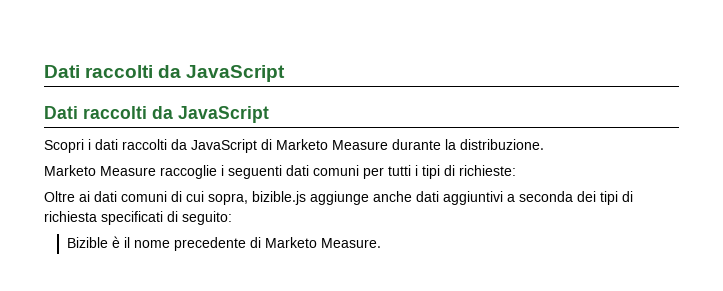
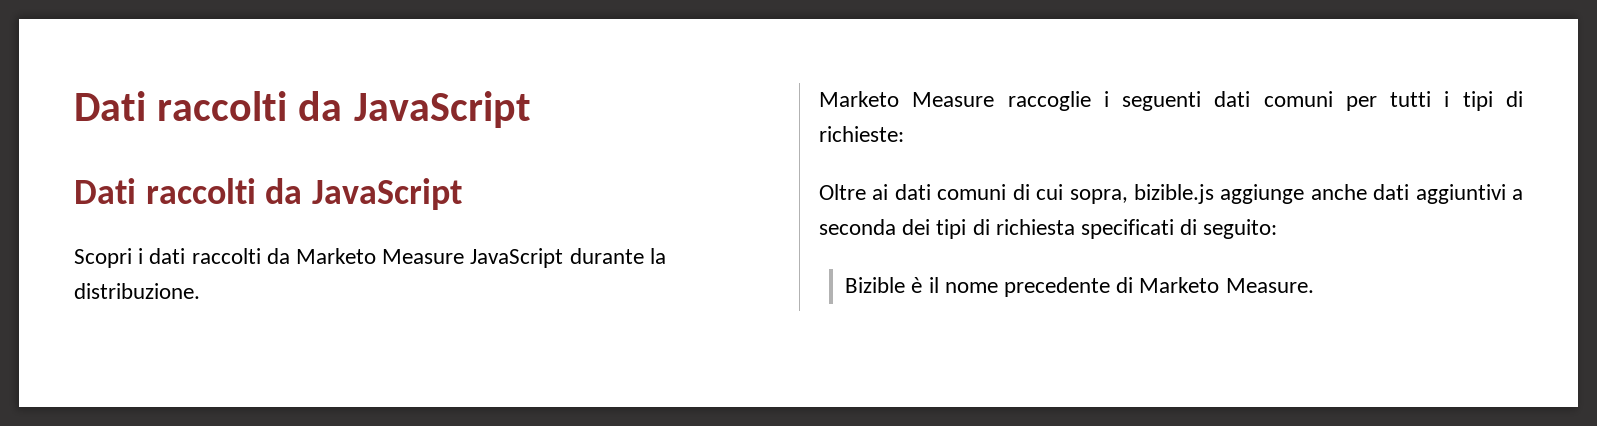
- Scopri i dati raccolti da JavaScript di Marketo Measure durante la distribuzione.
+ Scopri i dati raccolti da Marketo Measure JavaScript durante la distribuzione.

